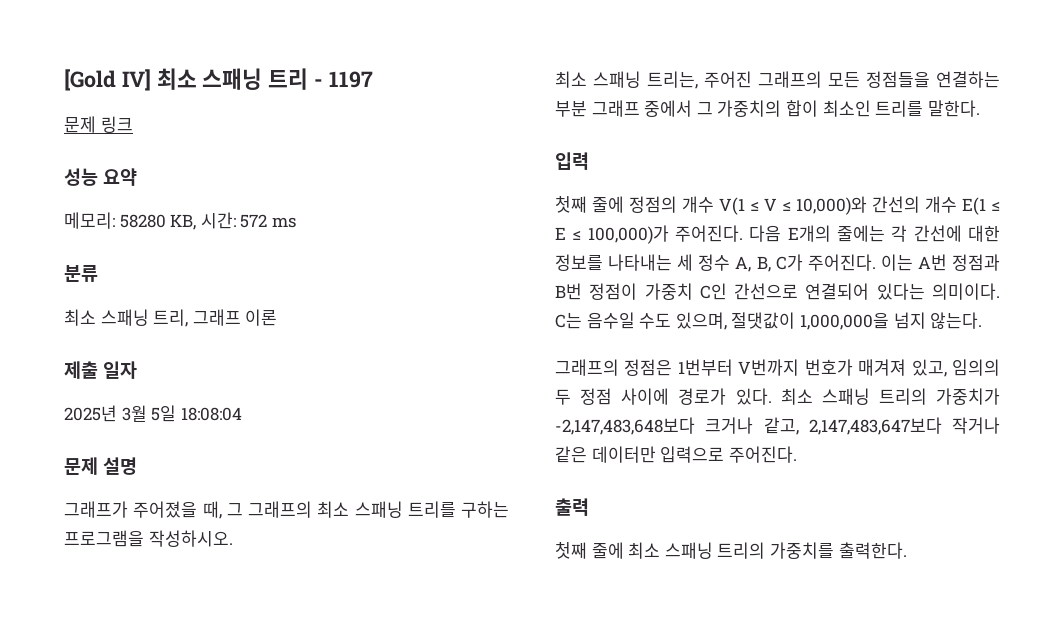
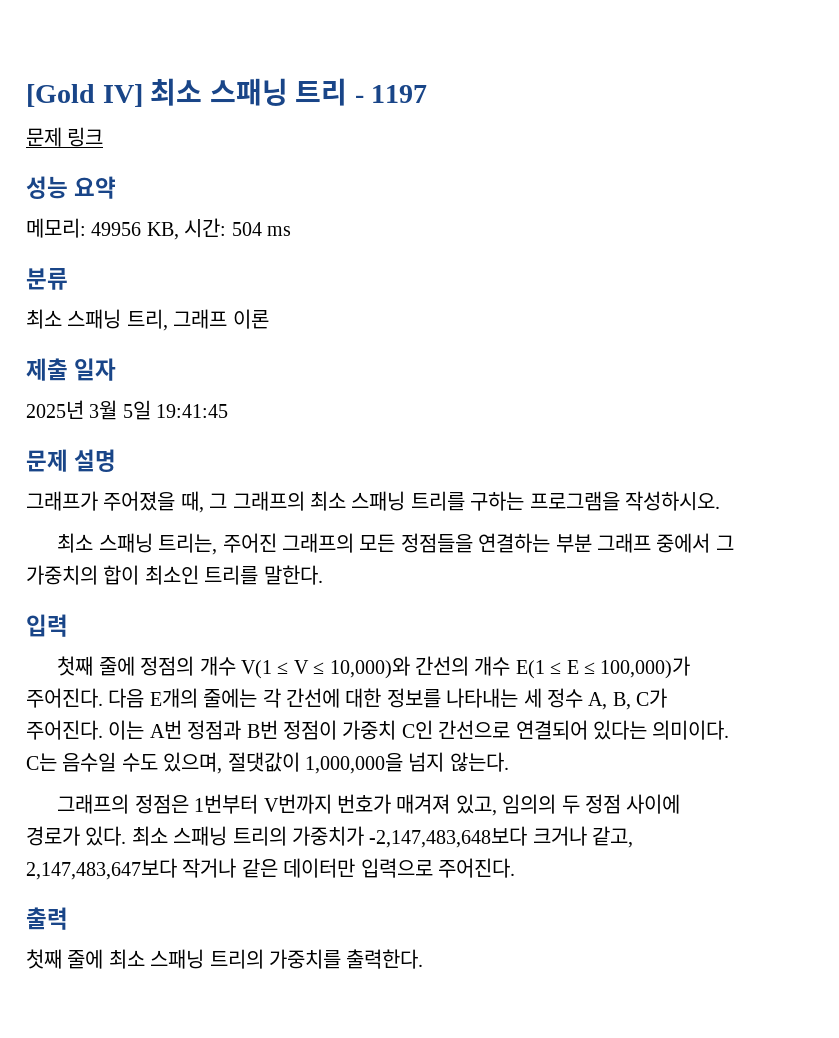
- 메모리: 58280 KB, 시간: 572 ms
+ 메모리: 49956 KB, 시간: 504 ms
- 2025년 3월 5일 18:08:04
+ 2025년 3월 5일 19:41:45

